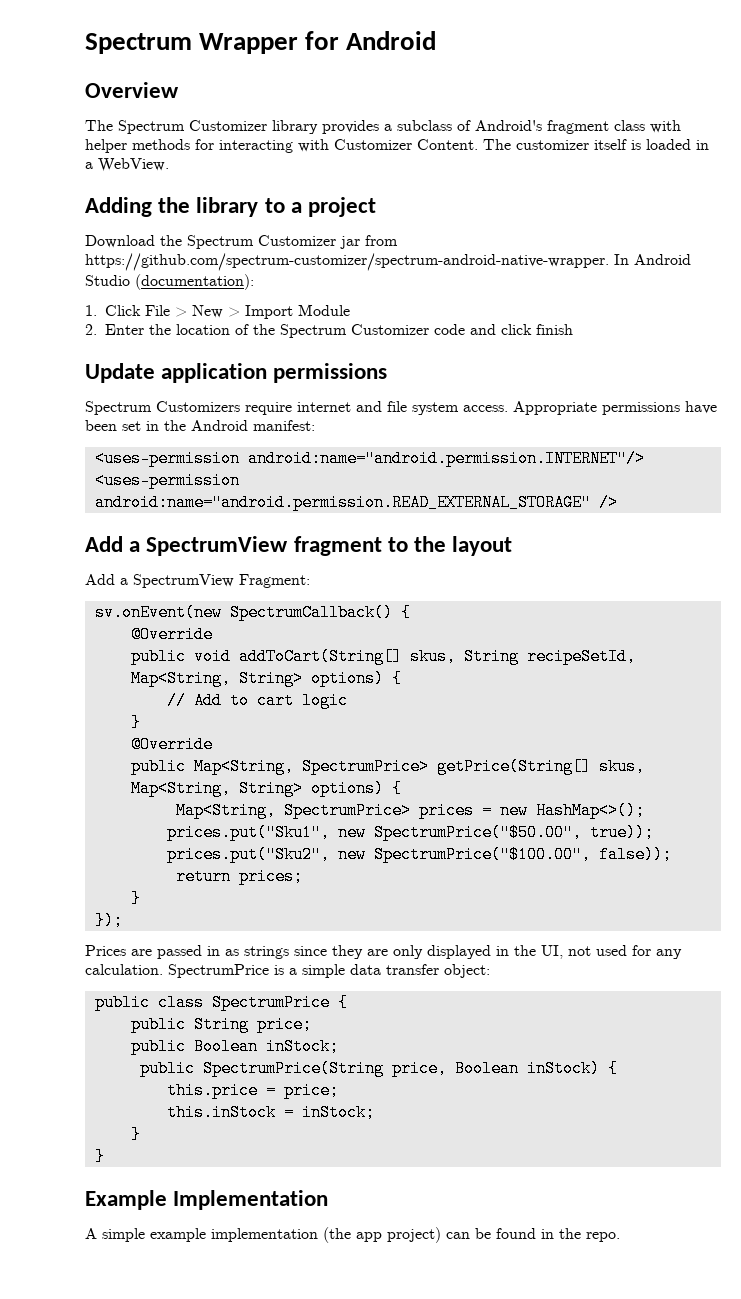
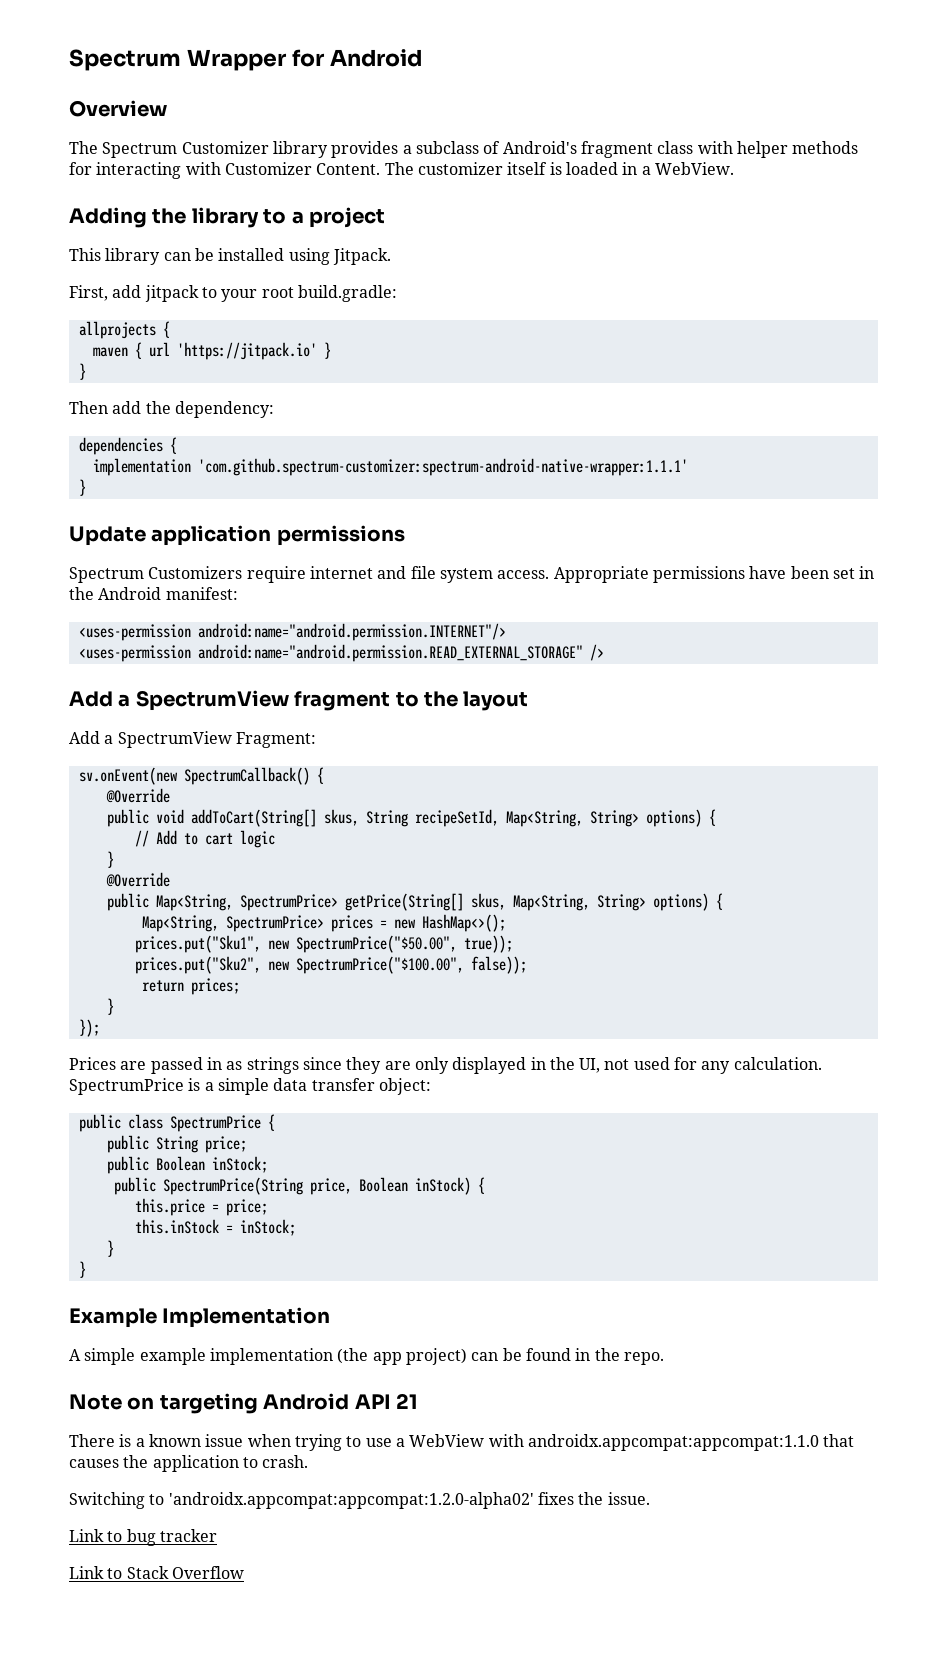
- Download the Spectrum Customizer jar from https://github.com/spectrum-customizer/spectrum-android-native-wrapper. In Android Studio (documentation):
- 1. Click File > New > Import Module
- 2. Enter the location of the Spectrum Customizer code and click finish
+ This library can be installed using Jitpack.
+ First, add jitpack to your root build.gradle:
+ allprojects {
+ maven { url 'https://jitpack.io' }
+ }
+ Then add the dependency:
+ dependencies {
+ implementation 'com.github.spectrum-customizer:spectrum-android-native-wrapper:1.1.1'
+ }
+ Note on targeting Android API 21
+ There is a known issue when trying to use a WebView with androidx.appcompat:appcompat:1.1.0 that causes the application to crash.
+ Switching to 'androidx.appcompat:appcompat:1.2.0-alpha02' fixes the issue.
+ Link to bug tracker
+ Link to Stack Overflow

